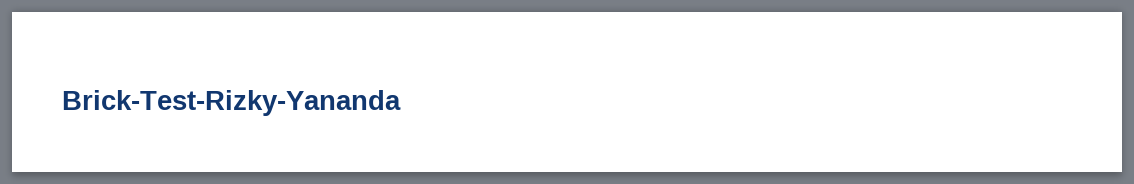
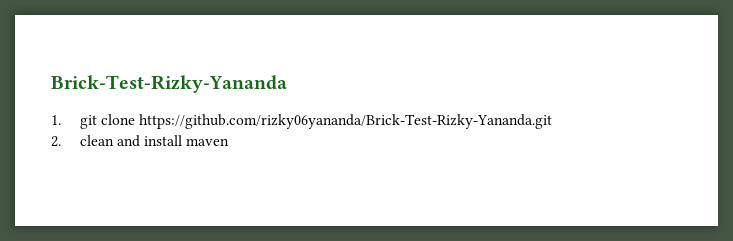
+ 1. git clone https://github.com/rizky06yananda/Brick-Test-Rizky-Yananda.git
+ 2. clean and install maven

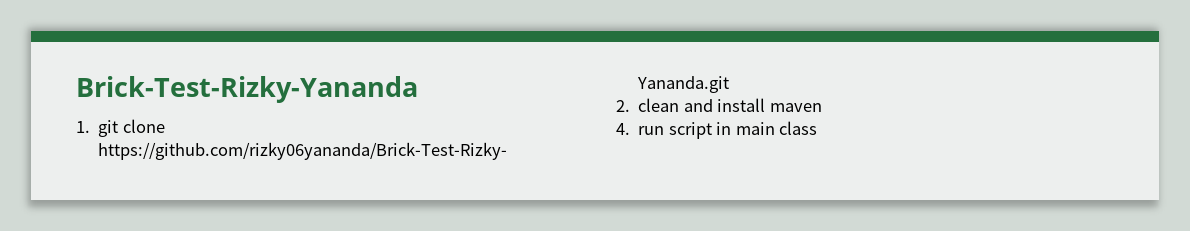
+ 4. run script in main class

